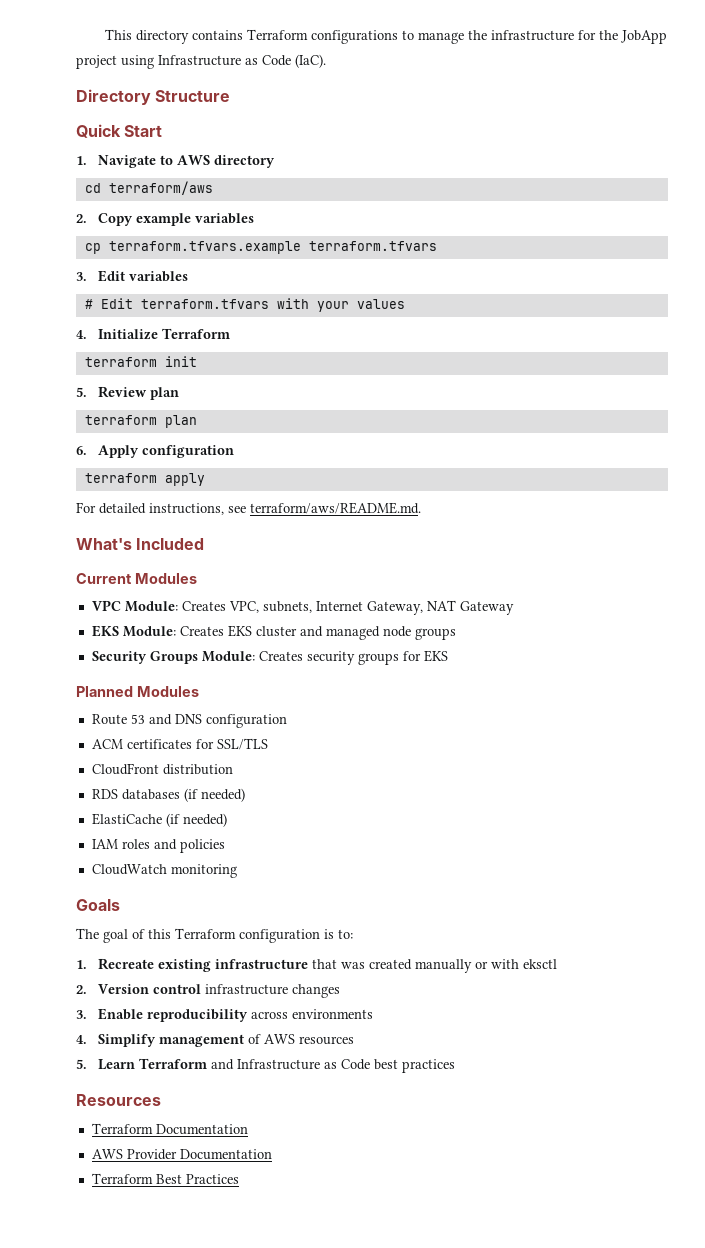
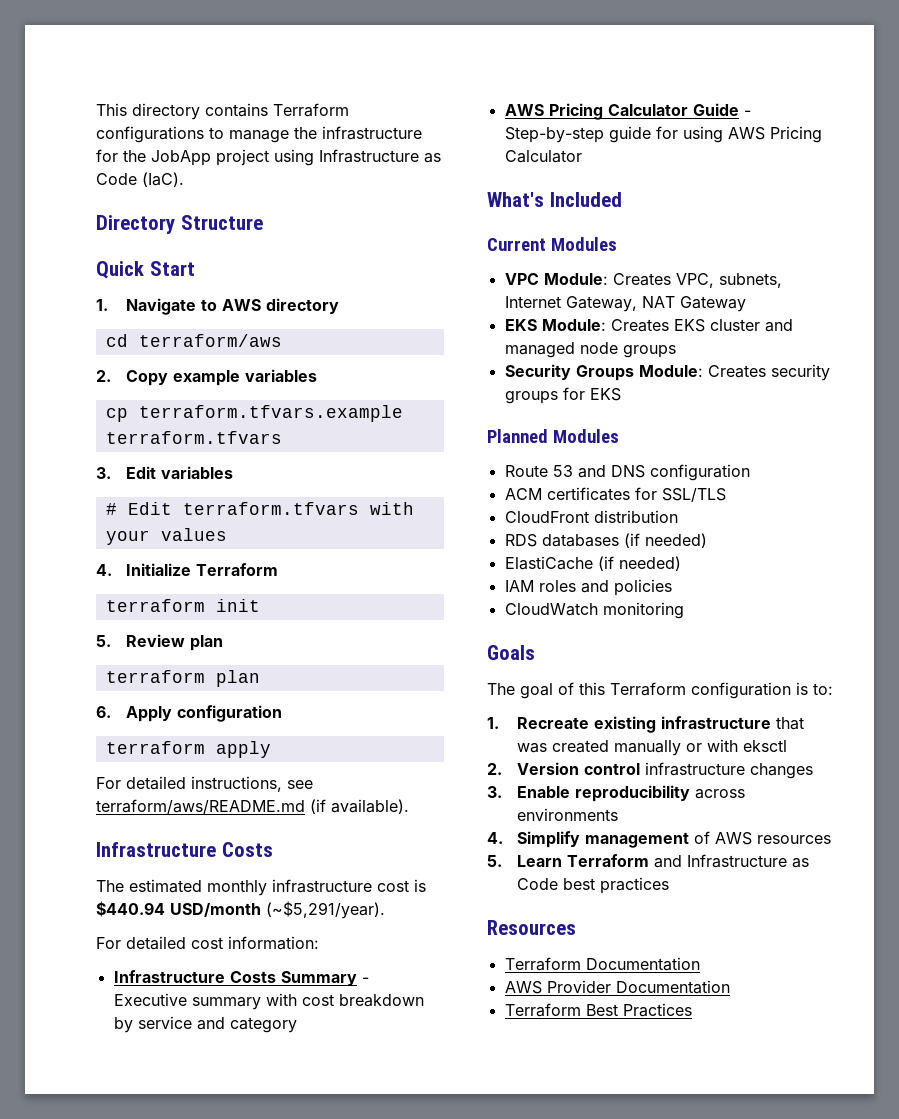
- For detailed instructions, see terraform/aws/README.md.
+ For detailed instructions, see terraform/aws/README.md (if available).
+ Infrastructure Costs
+ The estimated monthly infrastructure cost is $440.94 USD/month (~$5,291/year).
+ For detailed cost information:
+ Infrastructure Costs Summary - Executive summary with cost breakdown by service and category
+ AWS Pricing Calculator Guide - Step-by-step guide for using AWS Pricing Calculator

